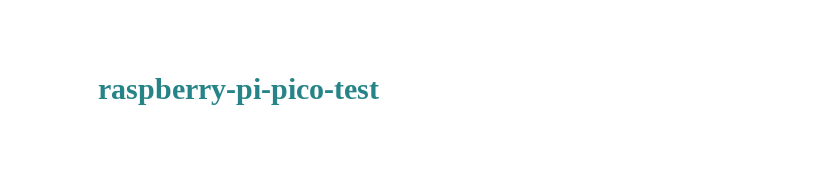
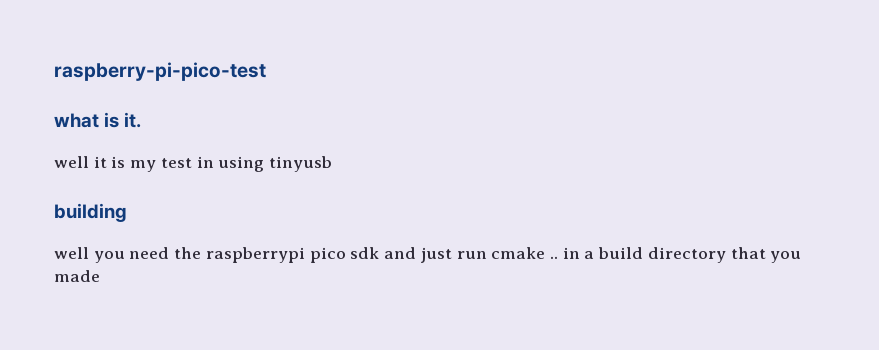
+ what is it.
+ well it is my test in using tinyusb
+ building
+ well you need the raspberrypi pico sdk and just run cmake .. in a build directory that you made

